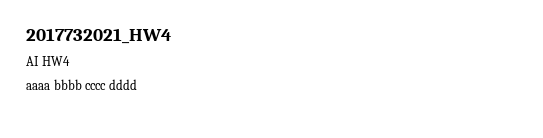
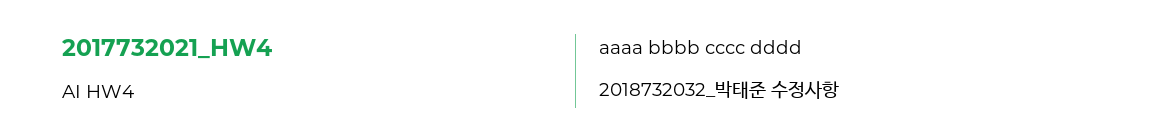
+ 2018732032_박태준 수정사항

